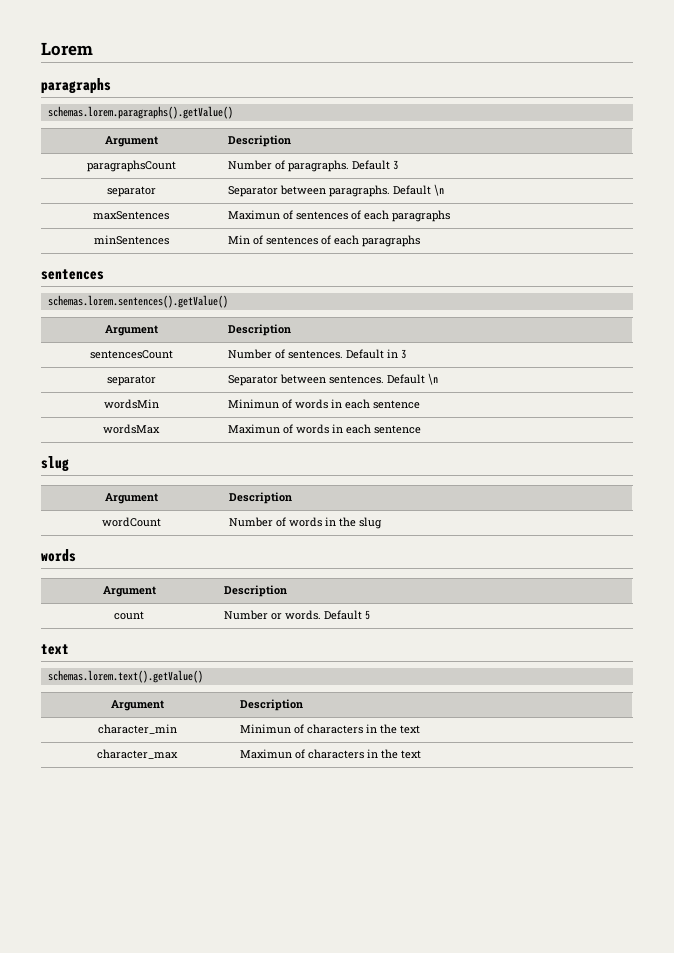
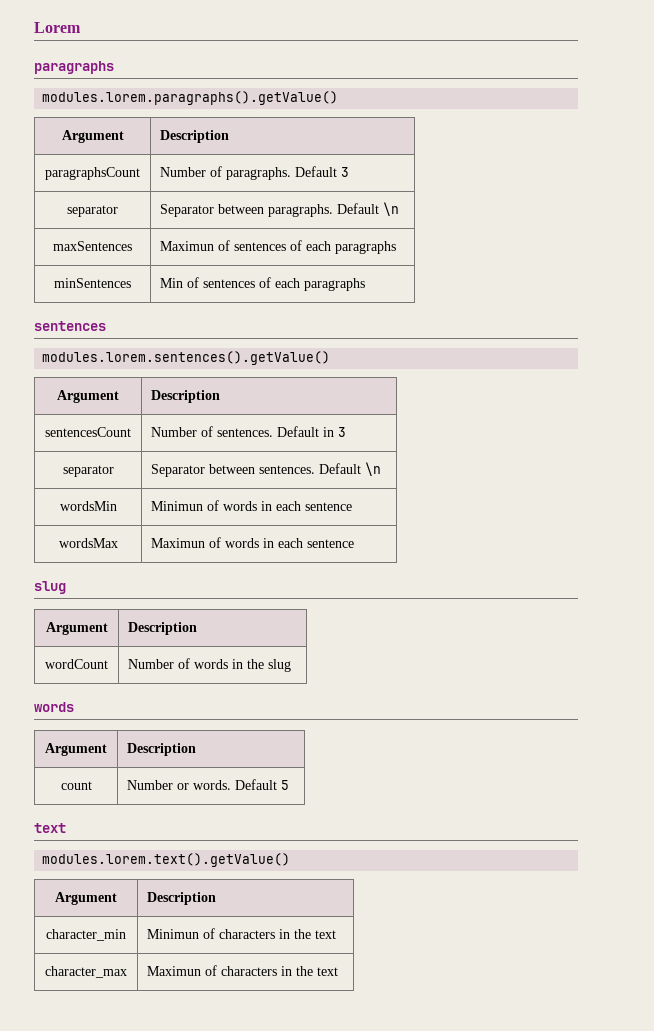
- schemas.lorem.paragraphs().getValue()
+ modules.lorem.paragraphs().getValue()
- schemas.lorem.sentences().getValue()
+ modules.lorem.sentences().getValue()
- schemas.lorem.text().getValue()
+ modules.lorem.text().getValue()

